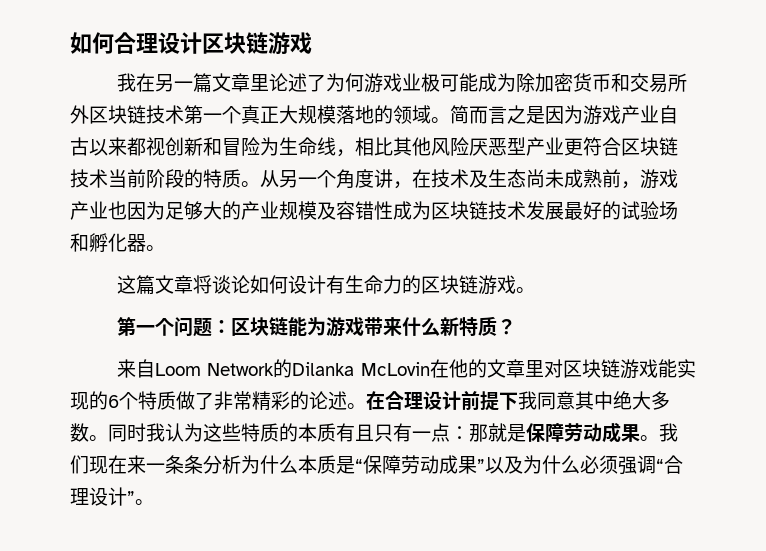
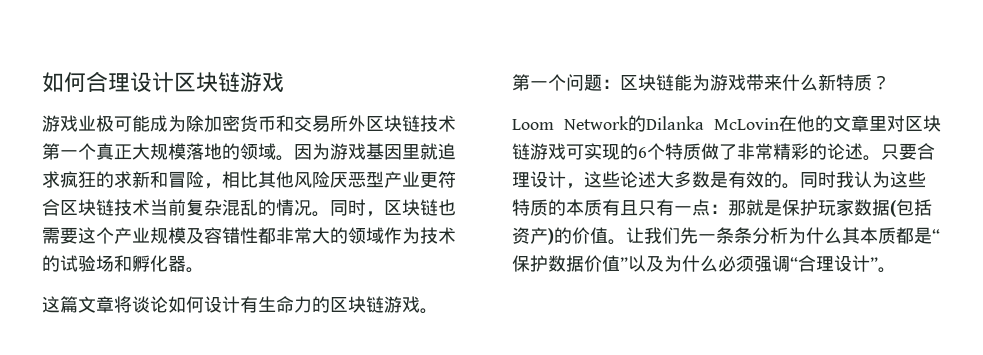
- 我在另一篇文章里论述了为何游戏业极可能成为除加密货币和交易所外区块链技术第一个真正大规模落地的领域。
+ 游戏业极可能成为除加密货币和交易所外区块链技术第一个真正大规模落地的领域。
- 简而言之是因为游戏产业自古以来都视创新和冒险为生命线，相比其他风险厌恶型产业更符合区块链技术当前阶段的特质。从另一个角度讲，在技术及生态尚未成熟前，游戏产业也因为足够大的产业规模及容错性成为区块链技术发展最好的试验场和孵化器。
+ 因为游戏基因里就追求疯狂的求新和冒险，相比其他风险厌恶型产业更符合区块链技术当前复杂混乱的情况。同时，区块链也需要这个产业规模及容错性都非常大的领域作为技术的试验场和孵化器。
- 来自Loom Network的Dilanka McLovin在他的文章里对区块链游戏能实现的6个特质做了非常精彩的论述。
+ Loom Network的Dilanka McLovin在他的文章里对区块链游戏可实现的6个特质做了非常精彩的论述。
- 在合理设计前提下我同意其中绝大多数。
+ 只要合理设计，这些论述大多数是有效的。
- 同时我认为这些特质的本质有且只有一点：那就是保障劳动成果。我们现在来一条条分析为什么本质是“保障劳动成果”以及为什么必须强调“合理设计”。
+ 同时我认为这些特质的本质有且只有一点：那就是保护玩家数据(包括资产)的价值。让我们先一条条分析为什么其本质都是“保护数据价值”以及为什么必须强调“合理设计”。

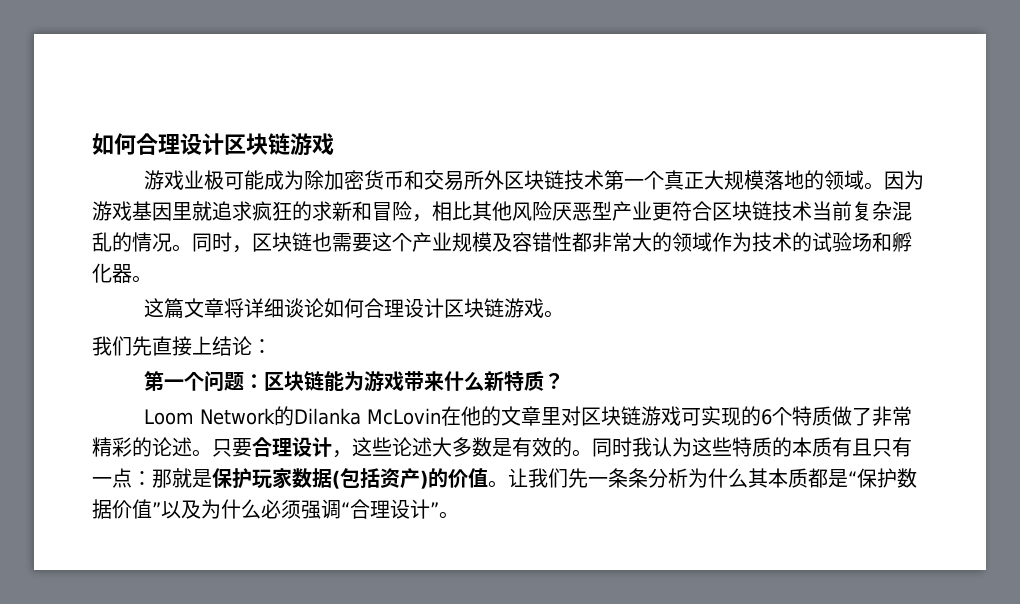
- 这篇文章将谈论如何设计有生命力的区块链游戏。
+ 这篇文章将详细谈论如何合理设计区块链游戏。
+ 我们先直接上结论：

